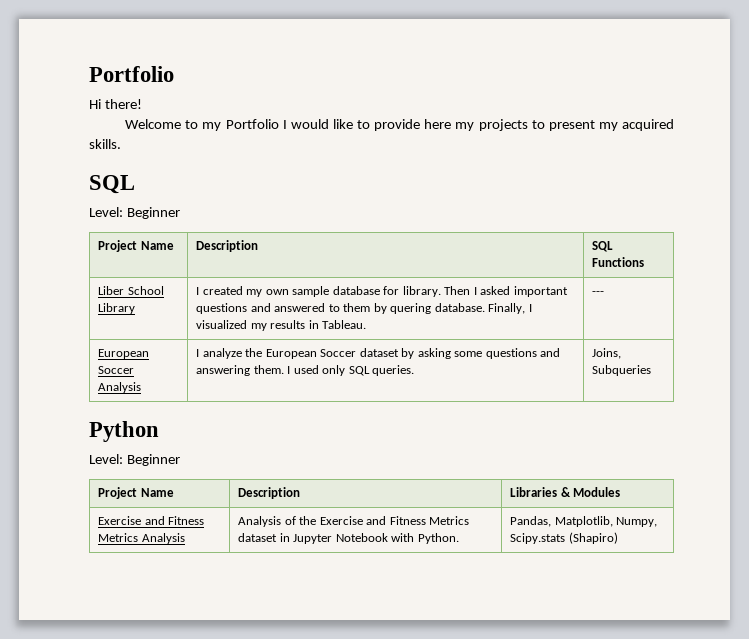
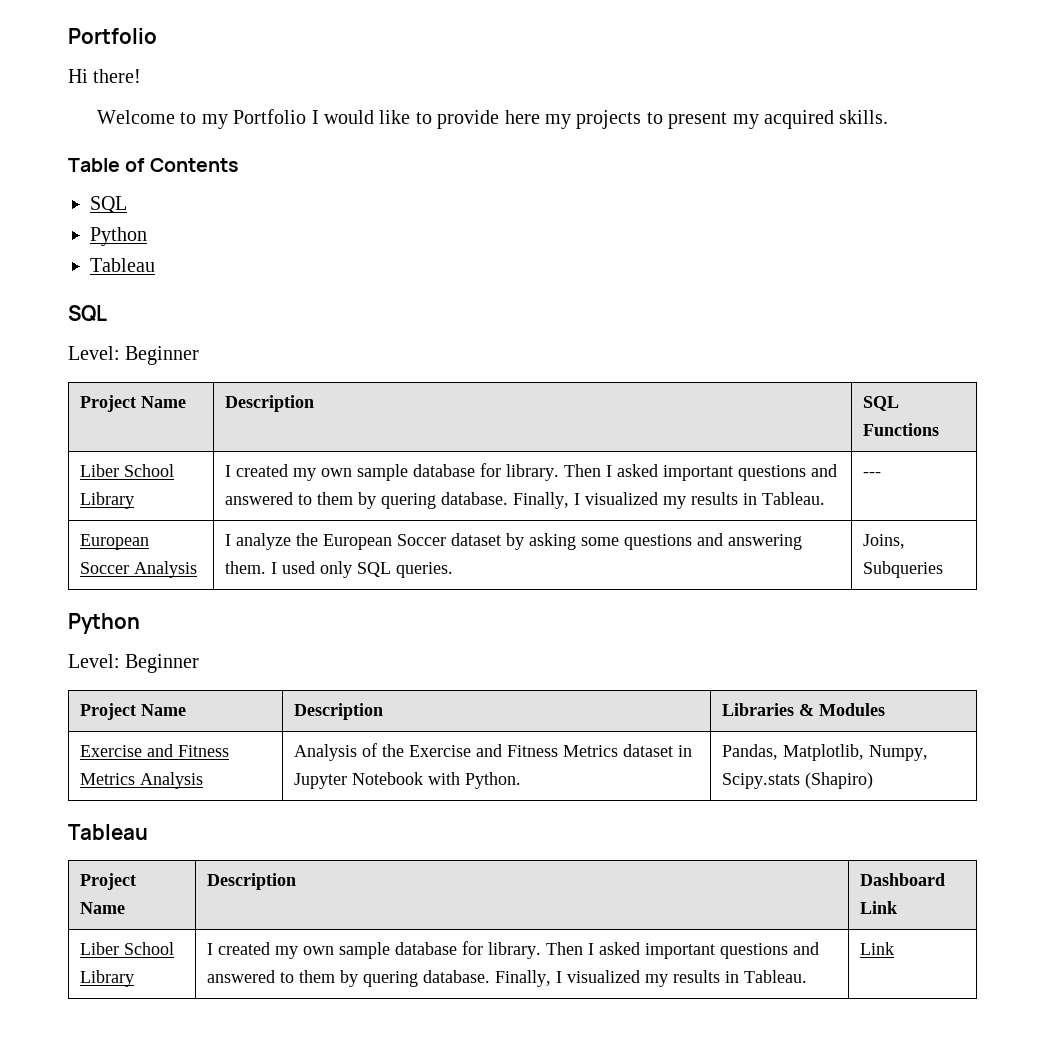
+ Table of Contents
+ SQL
+ Python
+ Tableau
  Exercise and Fitness Metrics Analysis | Analysis of the Exercise and Fitness Metrics dataset in Jupyter Notebook with Python. | Pandas, Matplotlib, Numpy, Scipy.stats (Shapiro)
+ Tableau
+ Project Name | Description | Dashboard Link
+ Liber School Library | I created my own sample database for library. Then I asked important questions and answered to them by quering database. Finally, I visualized my results in Tableau. | Link

